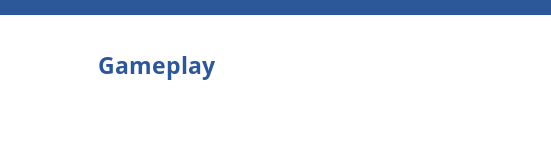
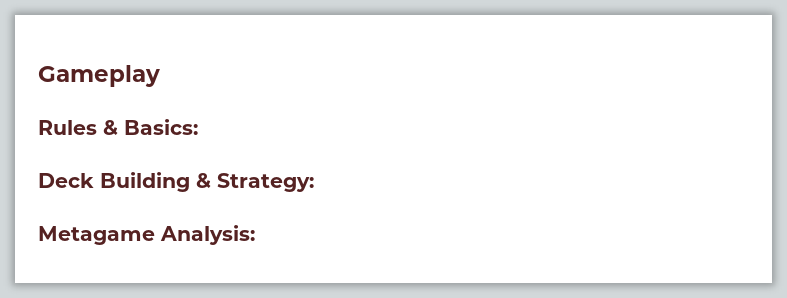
+ Rules & Basics:
+ Deck Building & Strategy:
+ Metagame Analysis:

